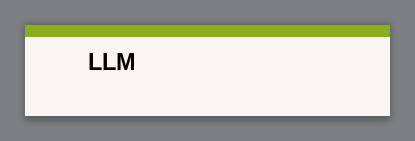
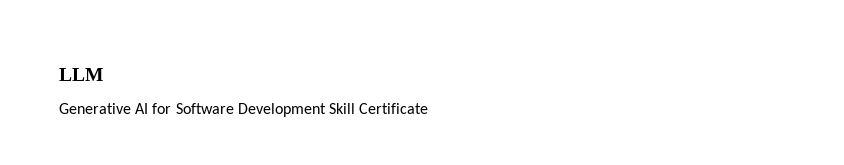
+ Generative AI for Software Development Skill Certificate

